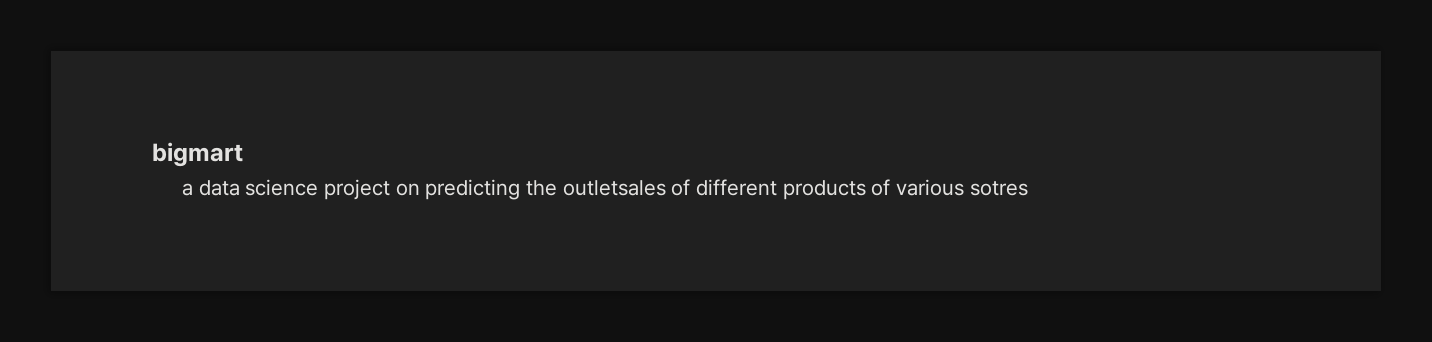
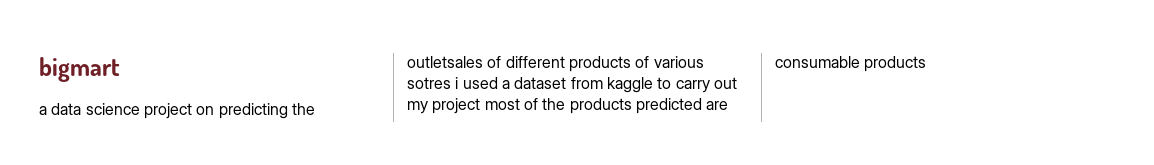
- a data science project on predicting the outletsales of different products of various sotres
+ a data science project on predicting the outletsales of different products of various sotres i used a dataset from kaggle to carry out my project most of the products predicted are consumable products

